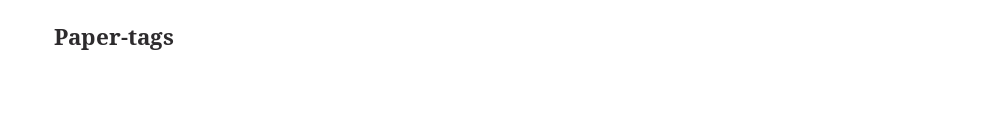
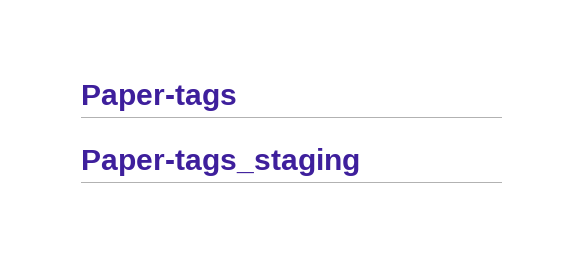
+ Paper-tags_staging

